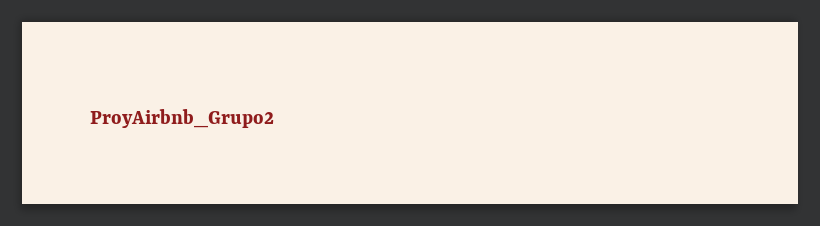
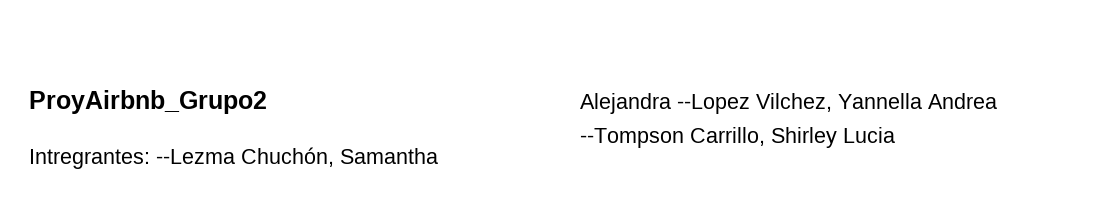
+ Intregrantes: --Lezma Chuchón, Samantha Alejandra --Lopez Vilchez, Yannella Andrea --Tompson Carrillo, Shirley Lucia

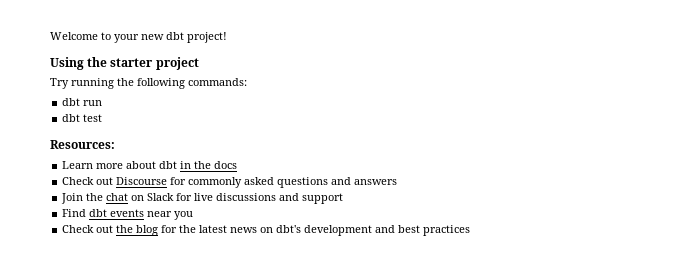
- ProyAirbnb_Grupo2
- Intregrantes: --Lezma Chuchón, Samantha Alejandra --Lopez Vilchez, Yannella Andrea --Tompson Carrillo, Shirley Lucia
+ Welcome to your new dbt project!
+ Using the starter project
+ Try running the following commands:
+ dbt run
+ dbt test
+ Resources:
+ Learn more about dbt in the docs
+ Check out Discourse for commonly asked questions and answers
+ Join the chat on Slack for live discussions and support
+ Find dbt events near you
+ Check out the blog for the latest news on dbt's development and best practices

